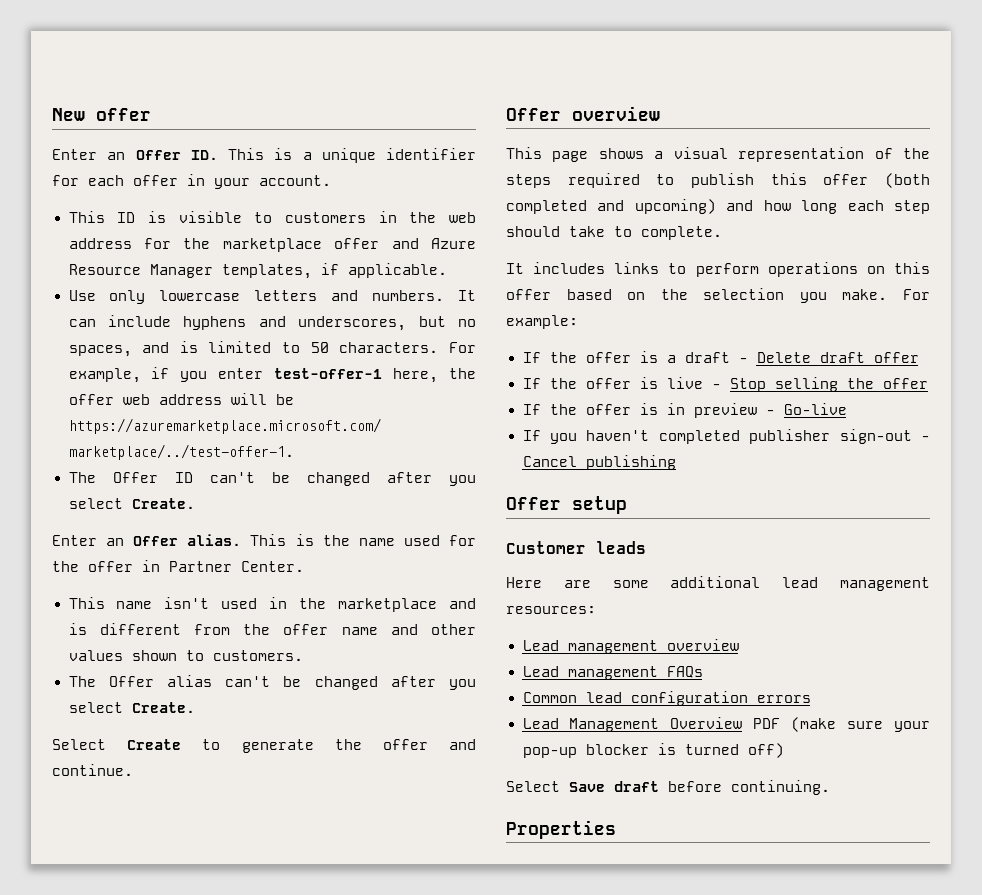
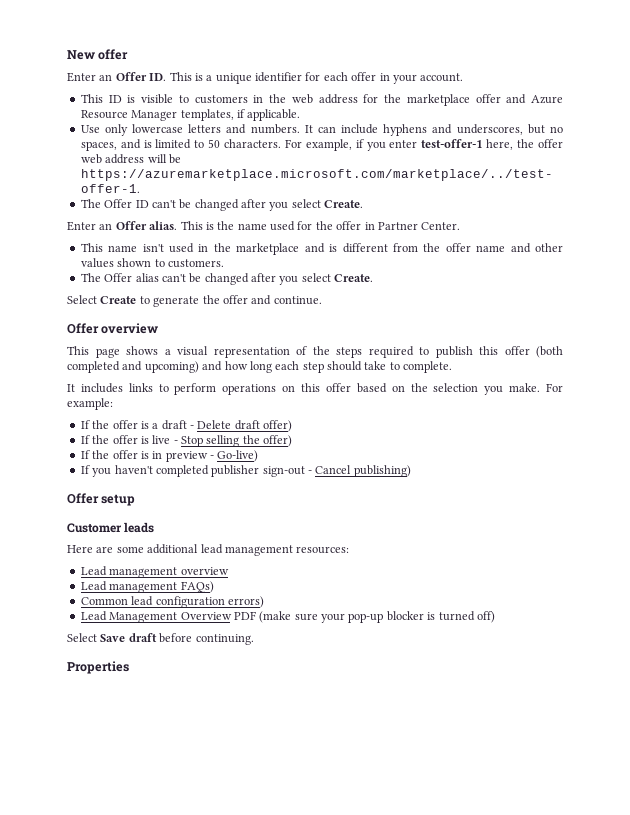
- If the offer is a draft - Delete draft offer
+ If the offer is a draft - Delete draft offer)
- If the offer is live - Stop selling the offer
+ If the offer is live - Stop selling the offer)
- If the offer is in preview - Go-live
+ If the offer is in preview - Go-live)
- If you haven't completed publisher sign-out - Cancel publishing
+ If you haven't completed publisher sign-out - Cancel publishing)
- Lead management FAQs
+ Lead management FAQs)
- Common lead configuration errors
+ Common lead configuration errors)

